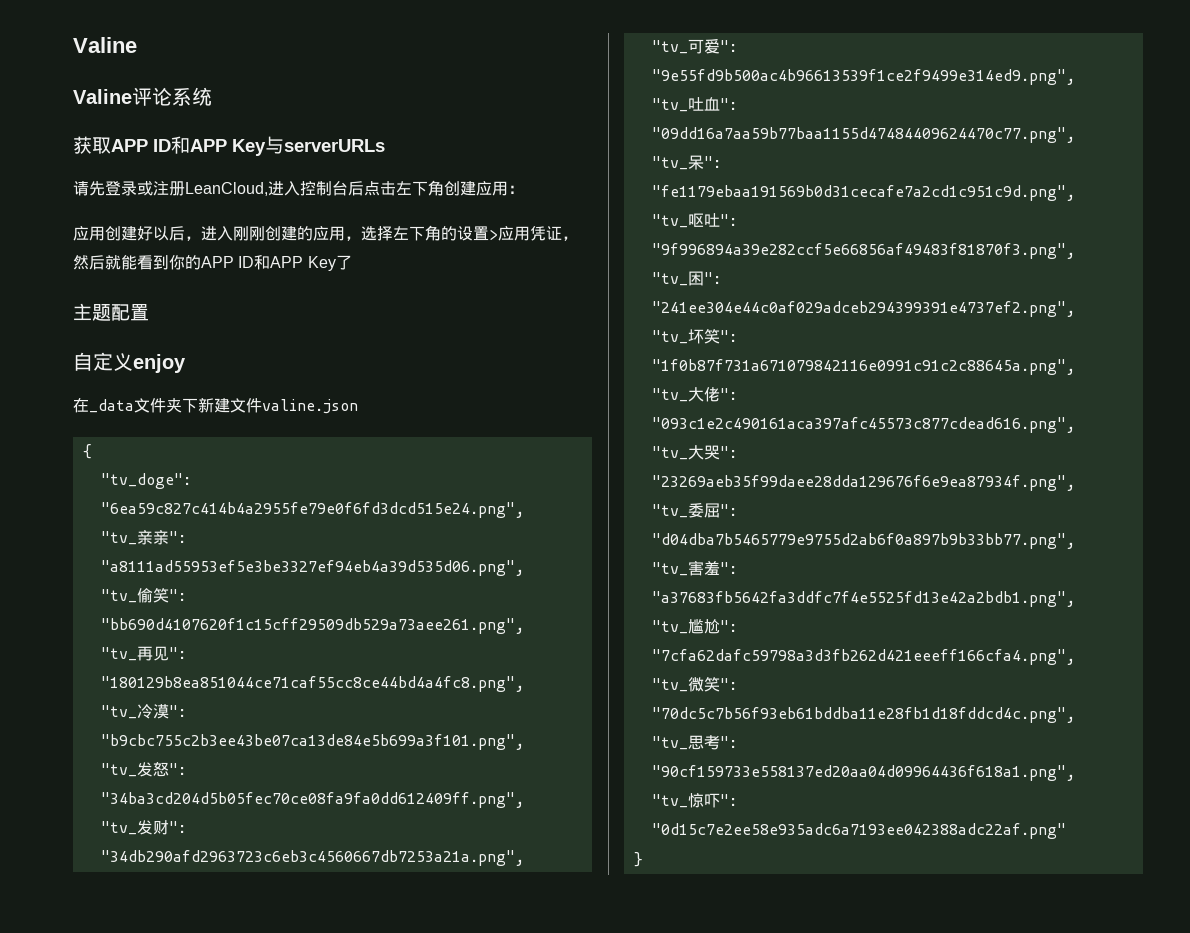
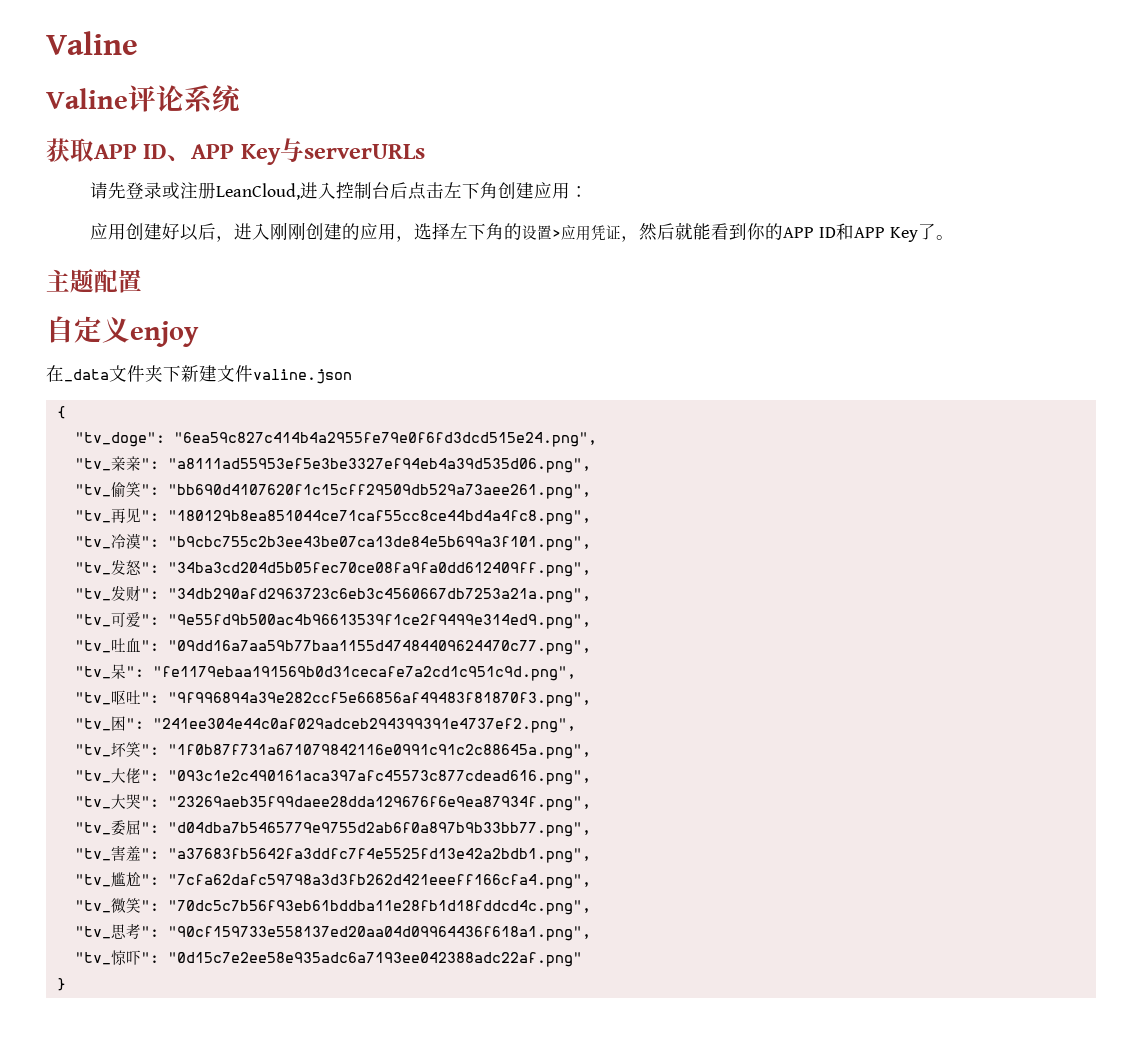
- 获取APP ID和APP Key与serverURLs
+ 获取APP ID、APP Key与serverURLs
- 应用创建好以后，进入刚刚创建的应用，选择左下角的设置>应用凭证，然后就能看到你的APP ID和APP Key了
+ 应用创建好以后，进入刚刚创建的应用，选择左下角的设置>应用凭证，然后就能看到你的APP ID和APP Key了。

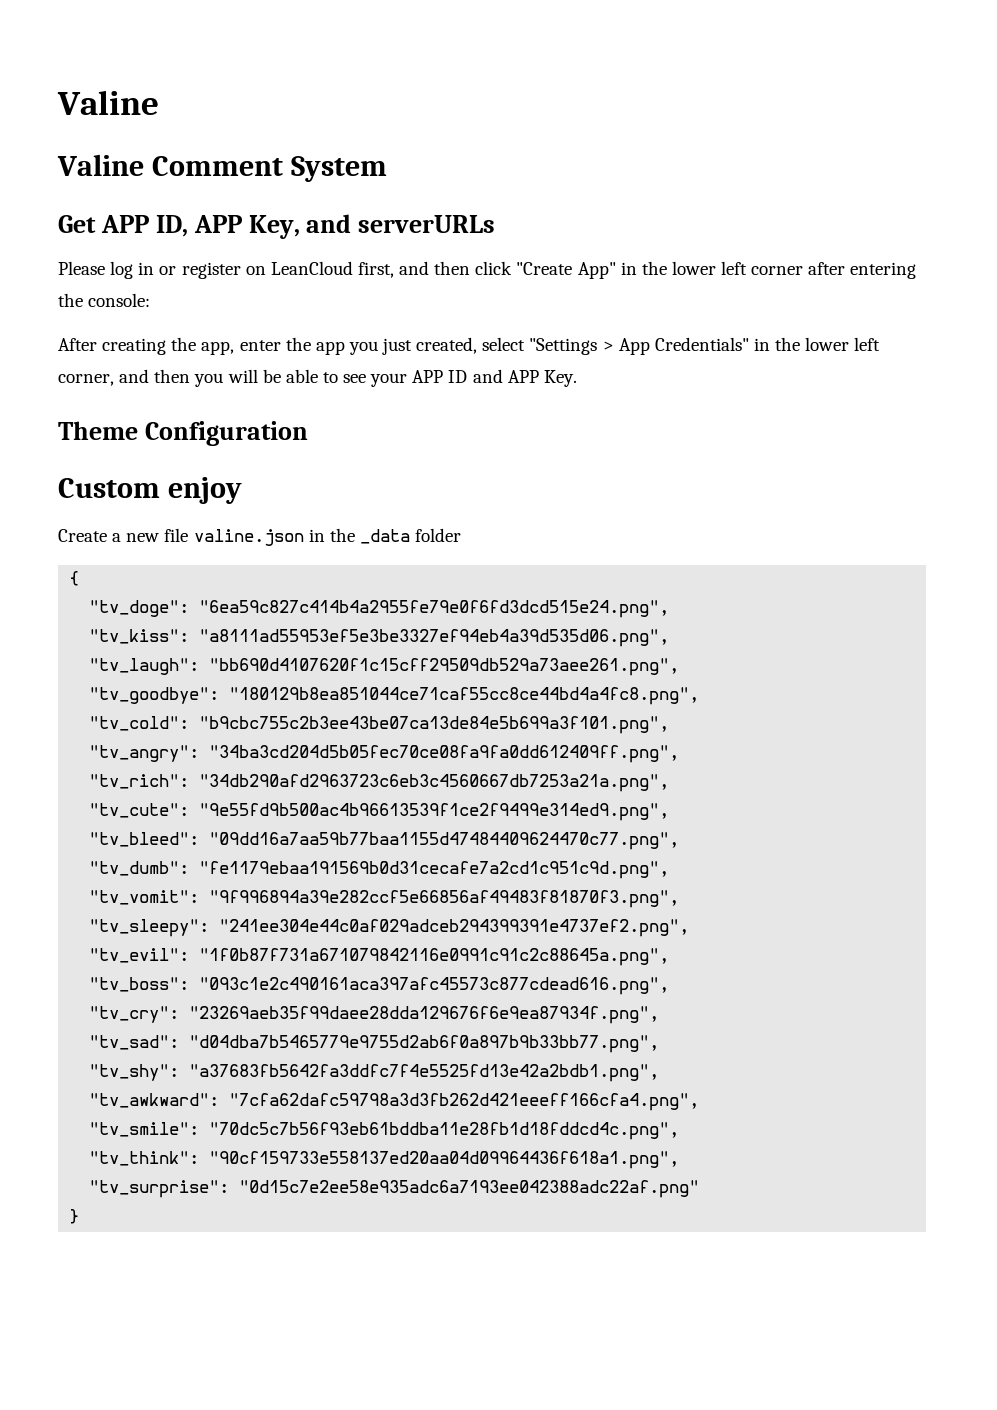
- Valine评论系统
- 获取APP ID、APP Key与serverURLs
- 请先登录或注册LeanCloud,进入控制台后点击左下角创建应用：
- 应用创建好以后，进入刚刚创建的应用，选择左下角的设置>应用凭证，然后就能看到你的APP ID和APP Key了。
- 主题配置
- 自定义enjoy
- 在_data文件夹下新建文件valine.json
+ Valine Comment System
+ Get APP ID, APP Key, and serverURLs
+ Please log in or register on LeanCloud first, and then click "Create App" in the lower left corner after entering the console:
+ After creating the app, enter the app you just created, select "Settings > App Credentials" in the lower left corner, and then you will be able to see your APP ID and APP Key.
+ Theme Configuration
+ Custom enjoy
+ Create a new file valine.json in the _data folder
  {
  "tv_doge": "6ea59c827c414b4a2955fe79e0f6fd3dcd515e24.png",
- "tv_亲亲": "a8111ad55953ef5e3be3327ef94eb4a39d535d06.png",
- "tv_偷笑": "bb690d4107620f1c15cff29509db529a73aee261.png",
- "tv_再见": "180129b8ea851044ce71caf55cc8ce44bd4a4fc8.png",
- "tv_冷漠": "b9cbc755c2b3ee43be07ca13de84e5b699a3f101.png",
- "tv_发怒": "34ba3cd204d5b05fec70ce08fa9fa0dd612409ff.png",
- "tv_发财": "34db290afd2963723c6eb3c4560667db7253a21a.png",
- "tv_可爱": "9e55fd9b500ac4b96613539f1ce2f9499e314ed9.png",
- "tv_吐血": "09dd16a7aa59b77baa1155d47484409624470c77.png",
+ "tv_kiss": "a8111ad55953ef5e3be3327ef94eb4a39d535d06.png",
+ "tv_laugh": "bb690d4107620f1c15cff29509db529a73aee261.png",
+ "tv_goodbye": "180129b8ea851044ce71caf55cc8ce44bd4a4fc8.png",
+ "tv_cold": "b9cbc755c2b3ee43be07ca13de84e5b699a3f101.png",
+ "tv_angry": "34ba3cd204d5b05fec70ce08fa9fa0dd612409ff.png",
+ "tv_rich": "34db290afd2963723c6eb3c4560667db7253a21a.png",
+ "tv_cute": "9e55fd9b500ac4b96613539f1ce2f9499e314ed9.png",
+ "tv_bleed": "09dd16a7aa59b77baa1155d47484409624470c77.png",
- "tv_呆": "fe1179ebaa191569b0d31cecafe7a2cd1c951c9d.png",
+ "tv_dumb": "fe1179ebaa191569b0d31cecafe7a2cd1c951c9d.png",
- "tv_呕吐": "9f996894a39e282ccf5e66856af49483f81870f3.png",
+ "tv_vomit": "9f996894a39e282ccf5e66856af49483f81870f3.png",
- "tv_困": "241ee304e44c0af029adceb294399391e4737ef2.png",
+ "tv_sleepy": "241ee304e44c0af029adceb294399391e4737ef2.png",
- "tv_坏笑": "1f0b87f731a671079842116e0991c91c2c88645a.png",
- "tv_大佬": "093c1e2c490161aca397afc45573c877cdead616.png",
- "tv_大哭": "23269aeb35f99daee28dda129676f6e9ea87934f.png",
- "tv_委屈": "d04dba7b5465779e9755d2ab6f0a897b9b33bb77.png",
- "tv_害羞": "a37683fb5642fa3ddfc7f4e5525fd13e42a2bdb1.png",
- "tv_尴尬": "7cfa62dafc59798a3d3fb262d421eeeff166cfa4.png",
- "tv_微笑": "70dc5c7b56f93eb61bddba11e28fb1d18fddcd4c.png",
- "tv_思考": "90cf159733e558137ed20aa04d09964436f618a1.png",
- "tv_惊吓": "0d15c7e2ee58e935adc6a7193ee042388adc22af.png"
+ "tv_evil": "1f0b87f731a671079842116e0991c91c2c88645a.png",
+ "tv_boss": "093c1e2c490161aca397afc45573c877cdead616.png",
+ "tv_cry": "23269aeb35f99daee28dda129676f6e9ea87934f.png",
+ "tv_sad": "d04dba7b5465779e9755d2ab6f0a897b9b33bb77.png",
+ "tv_shy": "a37683fb5642fa3ddfc7f4e5525fd13e42a2bdb1.png",
+ "tv_awkward": "7cfa62dafc59798a3d3fb262d421eeeff166cfa4.png",
+ "tv_smile": "70dc5c7b56f93eb61bddba11e28fb1d18fddcd4c.png",
+ "tv_think": "90cf159733e558137ed20aa04d09964436f618a1.png",
+ "tv_surprise": "0d15c7e2ee58e935adc6a7193ee042388adc22af.png"

